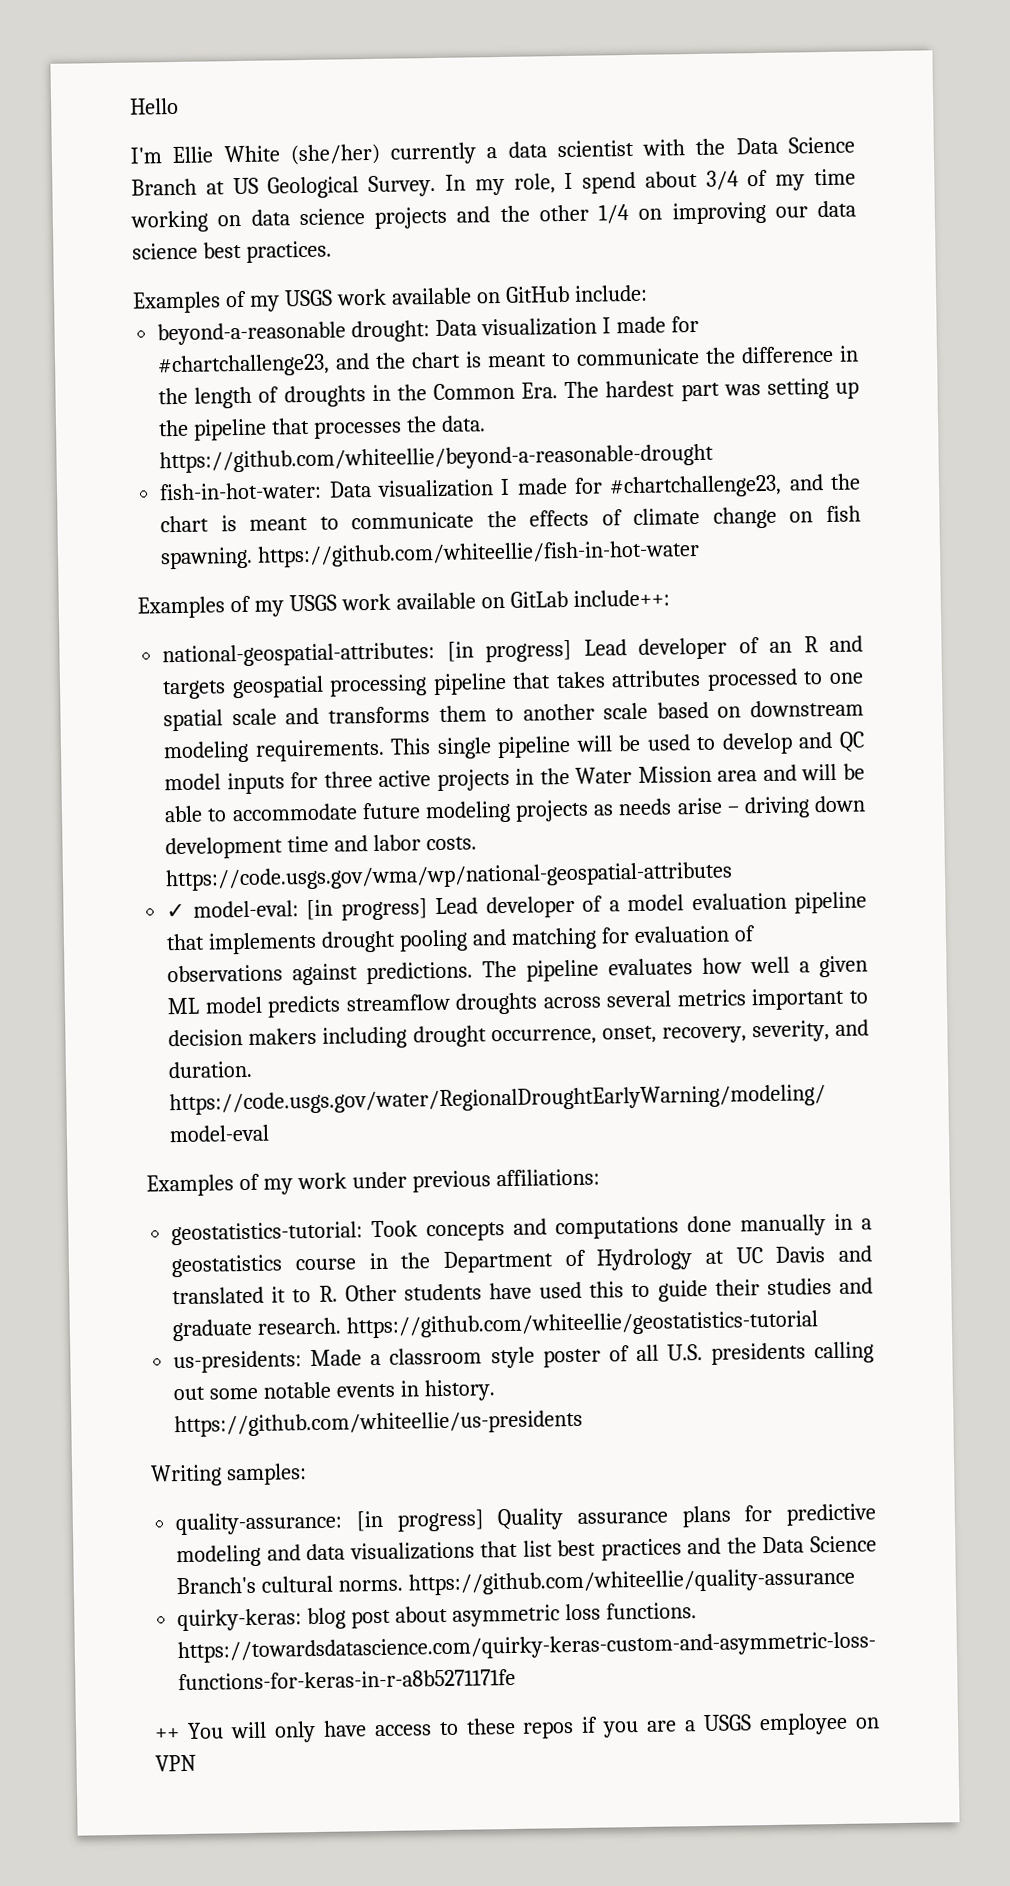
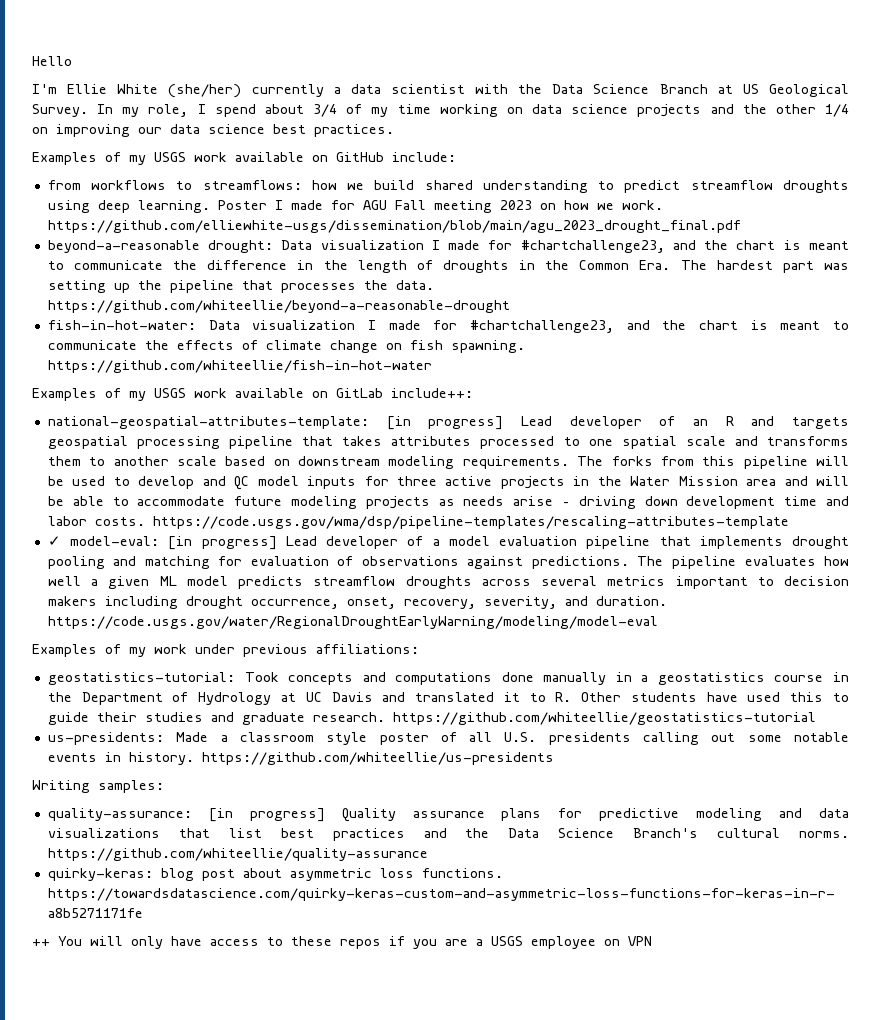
+ from workflows to streamflows: how we build shared understanding to predict streamflow droughts using deep learning. Poster I made for AGU Fall meeting 2023 on how we work. https://github.com/elliewhite-usgs/dissemination/blob/main/agu_2023_drought_final.pdf
- national-geospatial-attributes: [in progress] Lead developer of an R and targets geospatial processing pipeline that takes attributes processed to one spatial scale and transforms them to another scale based on downstream modeling requirements.
+ national-geospatial-attributes-template: [in progress] Lead developer of an R and targets geospatial processing pipeline that takes attributes processed to one spatial scale and transforms them to another scale based on downstream modeling requirements.
- This single pipeline will be used to develop and QC model inputs for three active projects in the Water Mission area and will be able to accommodate future modeling projects as needs arise – driving down development time and labor costs. https://code.usgs.gov/wma/wp/national-geospatial-attributes
+ The forks from this pipeline will be used to develop and QC model inputs for three active projects in the Water Mission area and will be able to accommodate future modeling projects as needs arise – driving down development time and labor costs. https://code.usgs.gov/wma/dsp/pipeline-templates/rescaling-attributes-template

